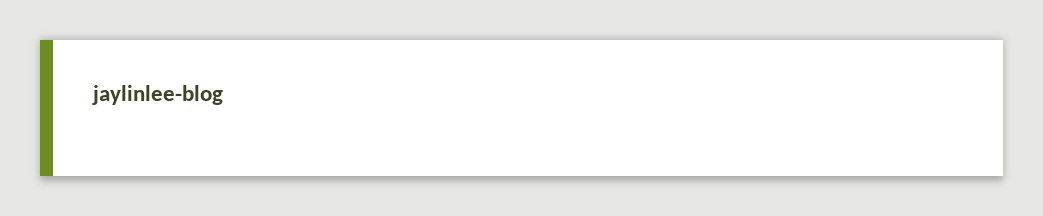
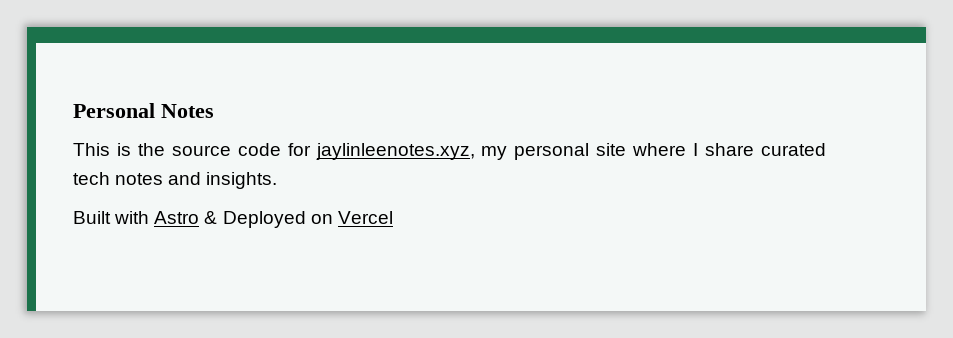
- jaylinlee-blog
+ Personal Notes
+ This is the source code for jaylinleenotes.xyz, my personal site where I share curated tech notes and insights.
+ Built with Astro & Deployed on Vercel

